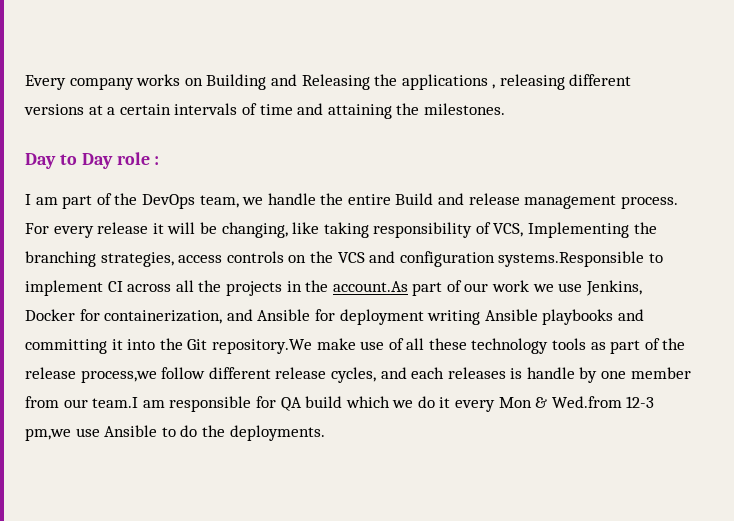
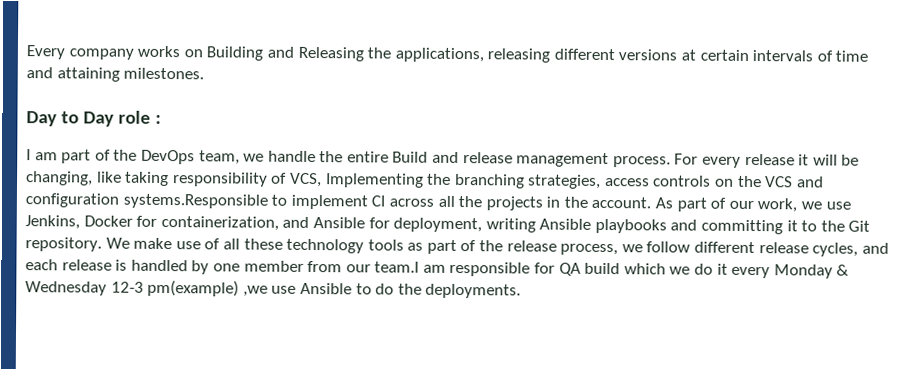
- Every company works on Building and Releasing the applications , releasing different versions at a certain intervals of time and attaining the milestones.
+ Every company works on Building and Releasing the applications, releasing different versions at certain intervals of time and attaining milestones.
- For every release it will be changing, like taking responsibility of VCS, Implementing the branching strategies, access controls on the VCS and configuration systems.Responsible to implement CI across all the projects in the account.As part of our work we use Jenkins, Docker for containerization, and Ansible for deployment writing Ansible playbooks and committing it into the Git repository.We make use of all these technology tools as part of the release process,we follow different release cycles, and each releases is handle by one member from our team.I am responsible for QA build which we do it every Mon & Wed.from 12-3 pm,we use Ansible to do the deployments.
+ For every release it will be changing, like taking responsibility of VCS, Implementing the branching strategies, access controls on the VCS and configuration systems.Responsible to implement CI across all the projects in the account. As part of our work, we use Jenkins, Docker for containerization, and Ansible for deployment, writing Ansible playbooks and committing it to the Git repository. We make use of all these technology tools as part of the release process, we follow different release cycles, and each release is handled by one member from our team.I am responsible for QA build which we do it every Monday & Wednesday 12-3 pm(example) ,we use Ansible to do the deployments.

